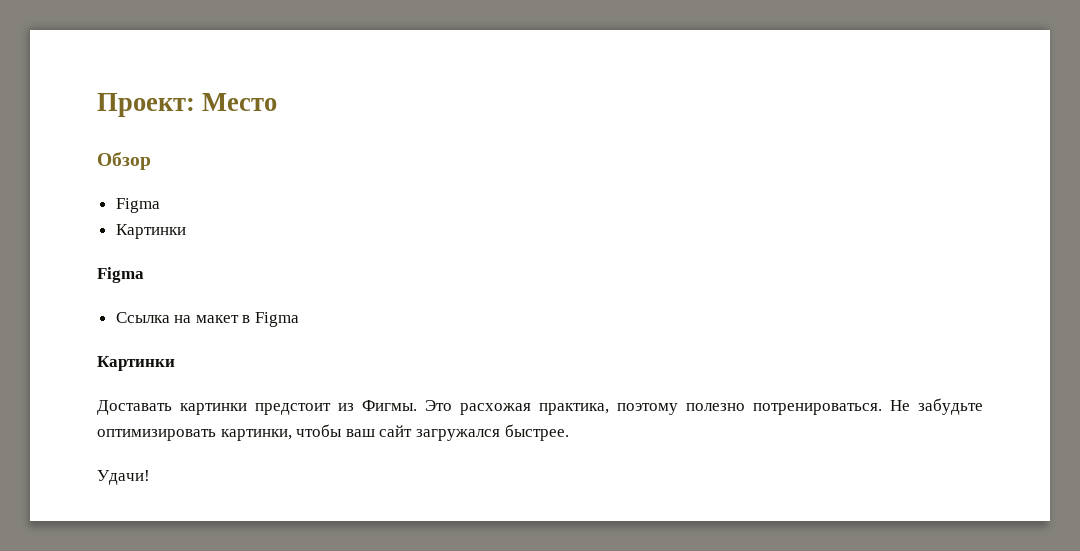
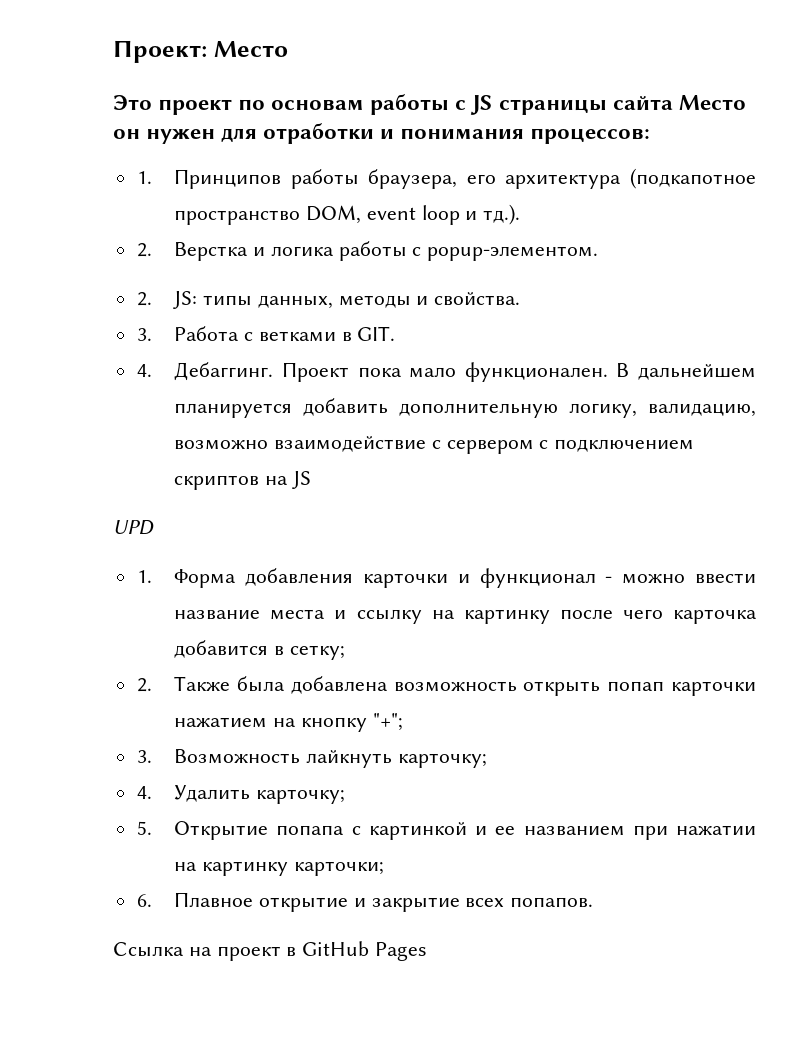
- Обзор
- Figma
- Картинки
- Figma
- Ссылка на макет в Figma
- Картинки
- Доставать картинки предстоит из Фигмы. Это расхожая практика, поэтому полезно потренироваться. Не забудьте оптимизировать картинки, чтобы ваш сайт загружался быстрее.
- Удачи!
+ Это проект по основам работы с JS страницы сайта Место он нужен для отработки и понимания процессов:
+ 1. Принципов работы браузера, его архитектура (подкапотное пространство DOM, event loop и тд.).
+ 2. Верстка и логика работы с popup-элементом.
+ 2. JS: типы данных, методы и свойства.
+ 3. Работа с ветками в GIT.
+ 4. Дебаггинг. Проект пока мало функционален. В дальнейшем планируется добавить дополнительную логику, валидацию, возможно взаимодействие с сервером с подключением скриптов на JS
+ UPD
+ 1. Форма добавления карточки и функционал - можно ввести название места и ссылку на картинку после чего карточка добавится в сетку;
+ 2. Также была добавлена возможность открыть попап карточки нажатием на кнопку "+";
+ 3. Возможность лайкнуть карточку;
+ 4. Удалить карточку;
+ 5. Открытие попапа с картинкой и ее названием при нажатии на картинку карточки;
+ 6. Плавное открытие и закрытие всех попапов.
+ Ссылка на проект в GitHub Pages

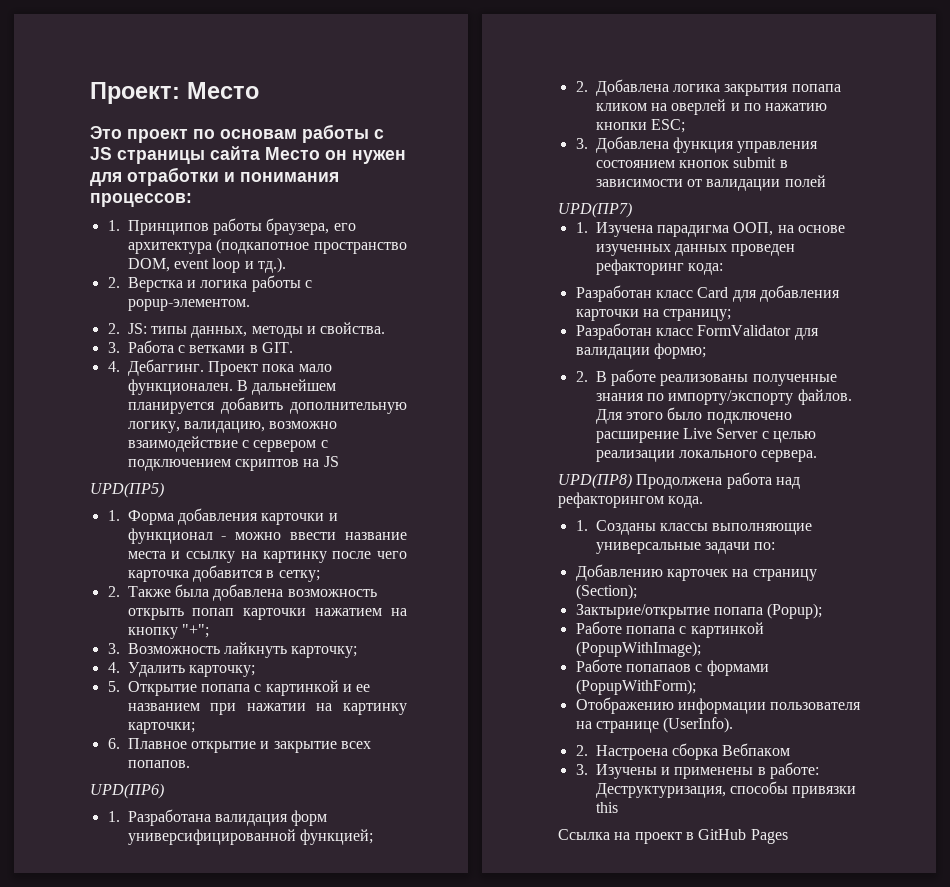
- UPD
+ UPD(ПР5)
+ UPD(ПР6)
+ 1. Разработана валидация форм универсифицированной функцией;
+ 2. Добавлена логика закрытия попапа кликом на оверлей и по нажатию кнопки ESC;
+ 3. Добавлена функция управления состоянием кнопок submit в зависимости от валидации полей
+ UPD(ПР7)
+ 1. Изучена парадигма ООП, на основе изученных данных проведен рефакторинг кода:
+ Разработан класс Card для добавления карточки на страницу;
+ Разработан класс FormValidator для валидации формю;
+ 2. В работе реализованы полученные знания по импорту/экспорту файлов. Для этого было подключено расширение Live Server с целью реализации локального сервера.
+ UPD(ПР8) Продолжена работа над рефакторингом кода.
+ 1. Созданы классы выполняющие универсальные задачи по:
+ Добавлению карточек на страницу (Section);
+ Зактырие/открытие попапа (Popup);
+ Работе попапа с картинкой (PopupWithImage);
+ Работе попапаов с формами (PopupWithForm);
+ Отображению информации пользователя на странице (UserInfo).
+ 2. Настроена сборка Вебпаком
+ 3. Изучены и применены в работе: Деструктуризация, способы привязки this

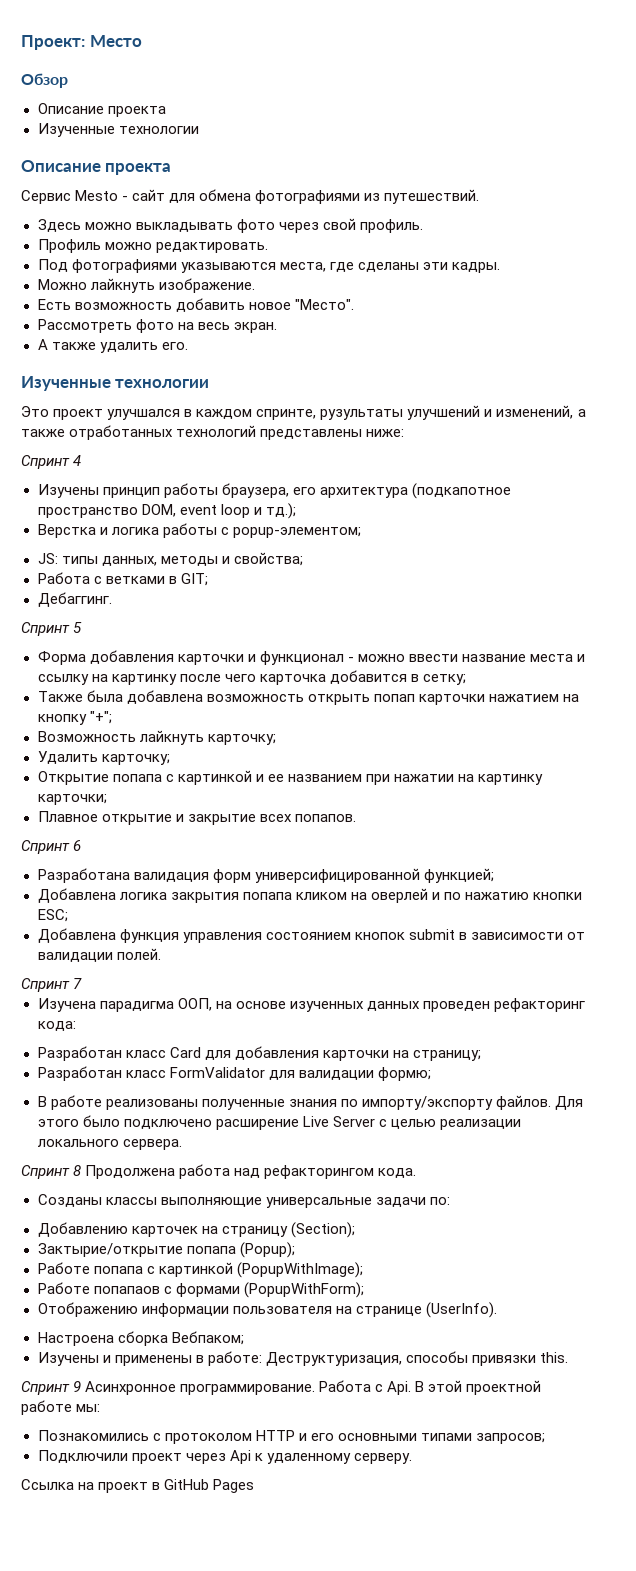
- Это проект по основам работы с JS страницы сайта Место он нужен для отработки и понимания процессов:
- 1. Принципов работы браузера, его архитектура (подкапотное пространство DOM, event loop и тд.).
- 2. Верстка и логика работы с popup-элементом.
- 2. JS: типы данных, методы и свойства.
- 3. Работа с ветками в GIT.
- 4. Дебаггинг. Проект пока мало функционален. В дальнейшем планируется добавить дополнительную логику, валидацию, возможно взаимодействие с сервером с подключением скриптов на JS
- UPD(ПР5)
- 1. Форма добавления карточки и функционал - можно ввести название места и ссылку на картинку после чего карточка добавится в сетку;
+ Обзор
+ Описание проекта
+ Изученные технологии
+ Описание проекта
+ Сервис Mesto - сайт для обмена фотографиями из путешествий.
+ Здесь можно выкладывать фото через свой профиль.
+ Профиль можно редактировать.
+ Под фотографиями указываются места, где сделаны эти кадры.
+ Можно лайкнуть изображение.
+ Есть возможность добавить новое "Место".
+ Рассмотреть фото на весь экран.
+ А также удалить его.
+ Изученные технологии
+ Это проект улучшался в каждом спринте, рузультаты улучшений и изменений, а также отработанных технологий представлены ниже:
+ Спринт 4
+ Изучены принцип работы браузера, его архитектура (подкапотное пространство DOM, event loop и тд.);
+ Верстка и логика работы с popup-элементом;
+ JS: типы данных, методы и свойства;
+ Работа с ветками в GIT;
+ Дебаггинг.
+ Спринт 5
+ Форма добавления карточки и функционал - можно ввести название места и ссылку на картинку после чего карточка добавится в сетку;
- 2. Также была добавлена возможность открыть попап карточки нажатием на кнопку "+";
+ Также была добавлена возможность открыть попап карточки нажатием на кнопку "+";
- 3. Возможность лайкнуть карточку;
+ Возможность лайкнуть карточку;
- 4. Удалить карточку;
+ Удалить карточку;
- 5. Открытие попапа с картинкой и ее названием при нажатии на картинку карточки;
+ Открытие попапа с картинкой и ее названием при нажатии на картинку карточки;
- 6. Плавное открытие и закрытие всех попапов.
+ Плавное открытие и закрытие всех попапов.
- UPD(ПР6)
- 1. Разработана валидация форм универсифицированной функцией;
+ Спринт 6
+ Разработана валидация форм универсифицированной функцией;
- 2. Добавлена логика закрытия попапа кликом на оверлей и по нажатию кнопки ESC;
+ Добавлена логика закрытия попапа кликом на оверлей и по нажатию кнопки ESC;
- 3. Добавлена функция управления состоянием кнопок submit в зависимости от валидации полей
- UPD(ПР7)
- 1. Изучена парадигма ООП, на основе изученных данных проведен рефакторинг кода:
+ Добавлена функция управления состоянием кнопок submit в зависимости от валидации полей.
+ Спринт 7
+ Изучена парадигма ООП, на основе изученных данных проведен рефакторинг кода:
- 2. В работе реализованы полученные знания по импорту/экспорту файлов.
+ В работе реализованы полученные знания по импорту/экспорту файлов.
- UPD(ПР8) Продолжена работа над рефакторингом кода.
+ Спринт 8 Продолжена работа над рефакторингом кода.
- 1. Созданы классы выполняющие универсальные задачи по:
+ Созданы классы выполняющие универсальные задачи по:
- 2. Настроена сборка Вебпаком
- 3. Изучены и применены в работе: Деструктуризация, способы привязки this
+ Настроена сборка Вебпаком;
+ Изучены и применены в работе: Деструктуризация, способы привязки this.
+ Спринт 9 Асинхронное программирование. Работа с Api. В этой проектной работе мы:
+ Познакомились с протоколом HTTP и его основными типами запросов;
+ Подключили проект через Api к удаленному серверу.

